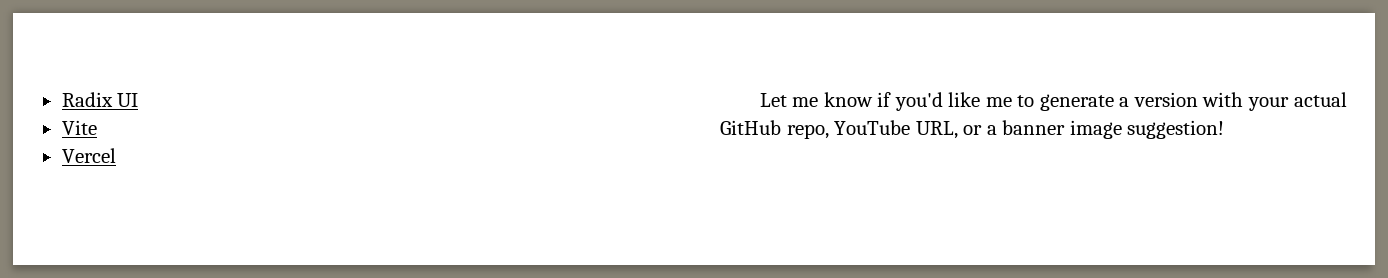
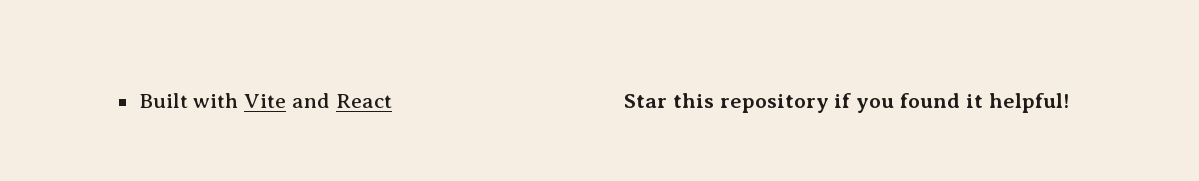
- Radix UI
- Vite
- Vercel
- Let me know if you'd like me to generate a version with your actual GitHub repo, YouTube URL, or a banner image suggestion!
+ Built with Vite and React
+ Star this repository if you found it helpful!

